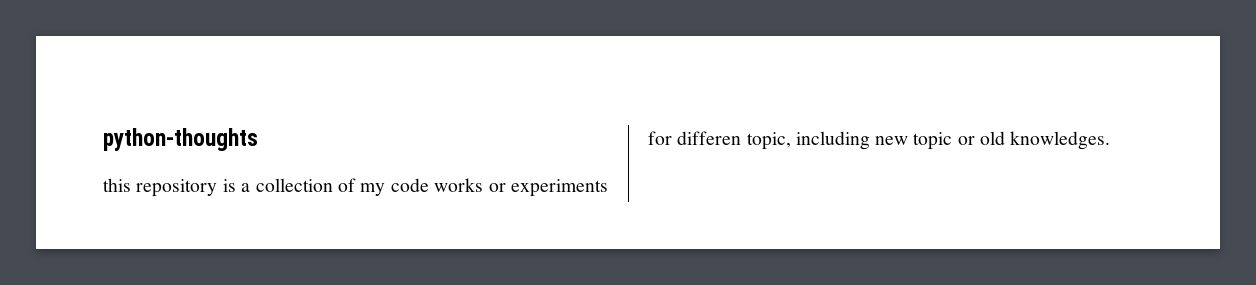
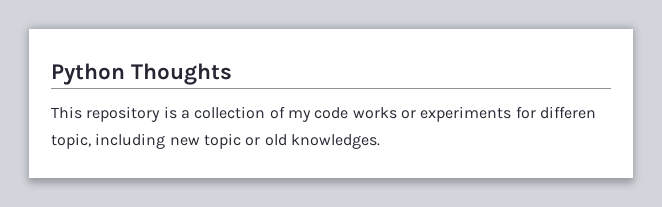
- python-thoughts
- this repository is a collection of my code works or experiments for differen topic, including new topic or old knowledges.
+ Python Thoughts
+ This repository is a collection of my code works or experiments for differen topic, including new topic or old knowledges.

